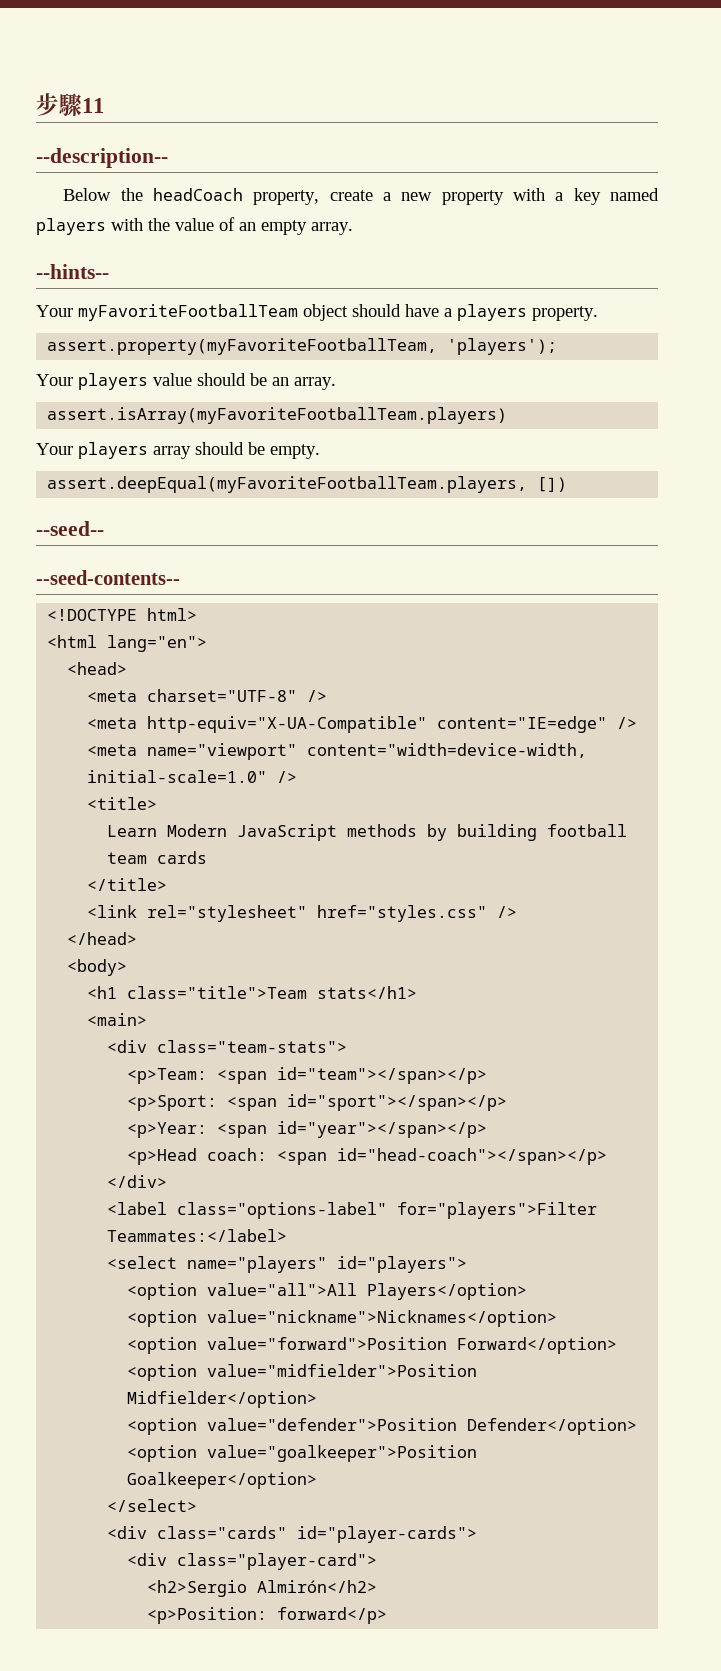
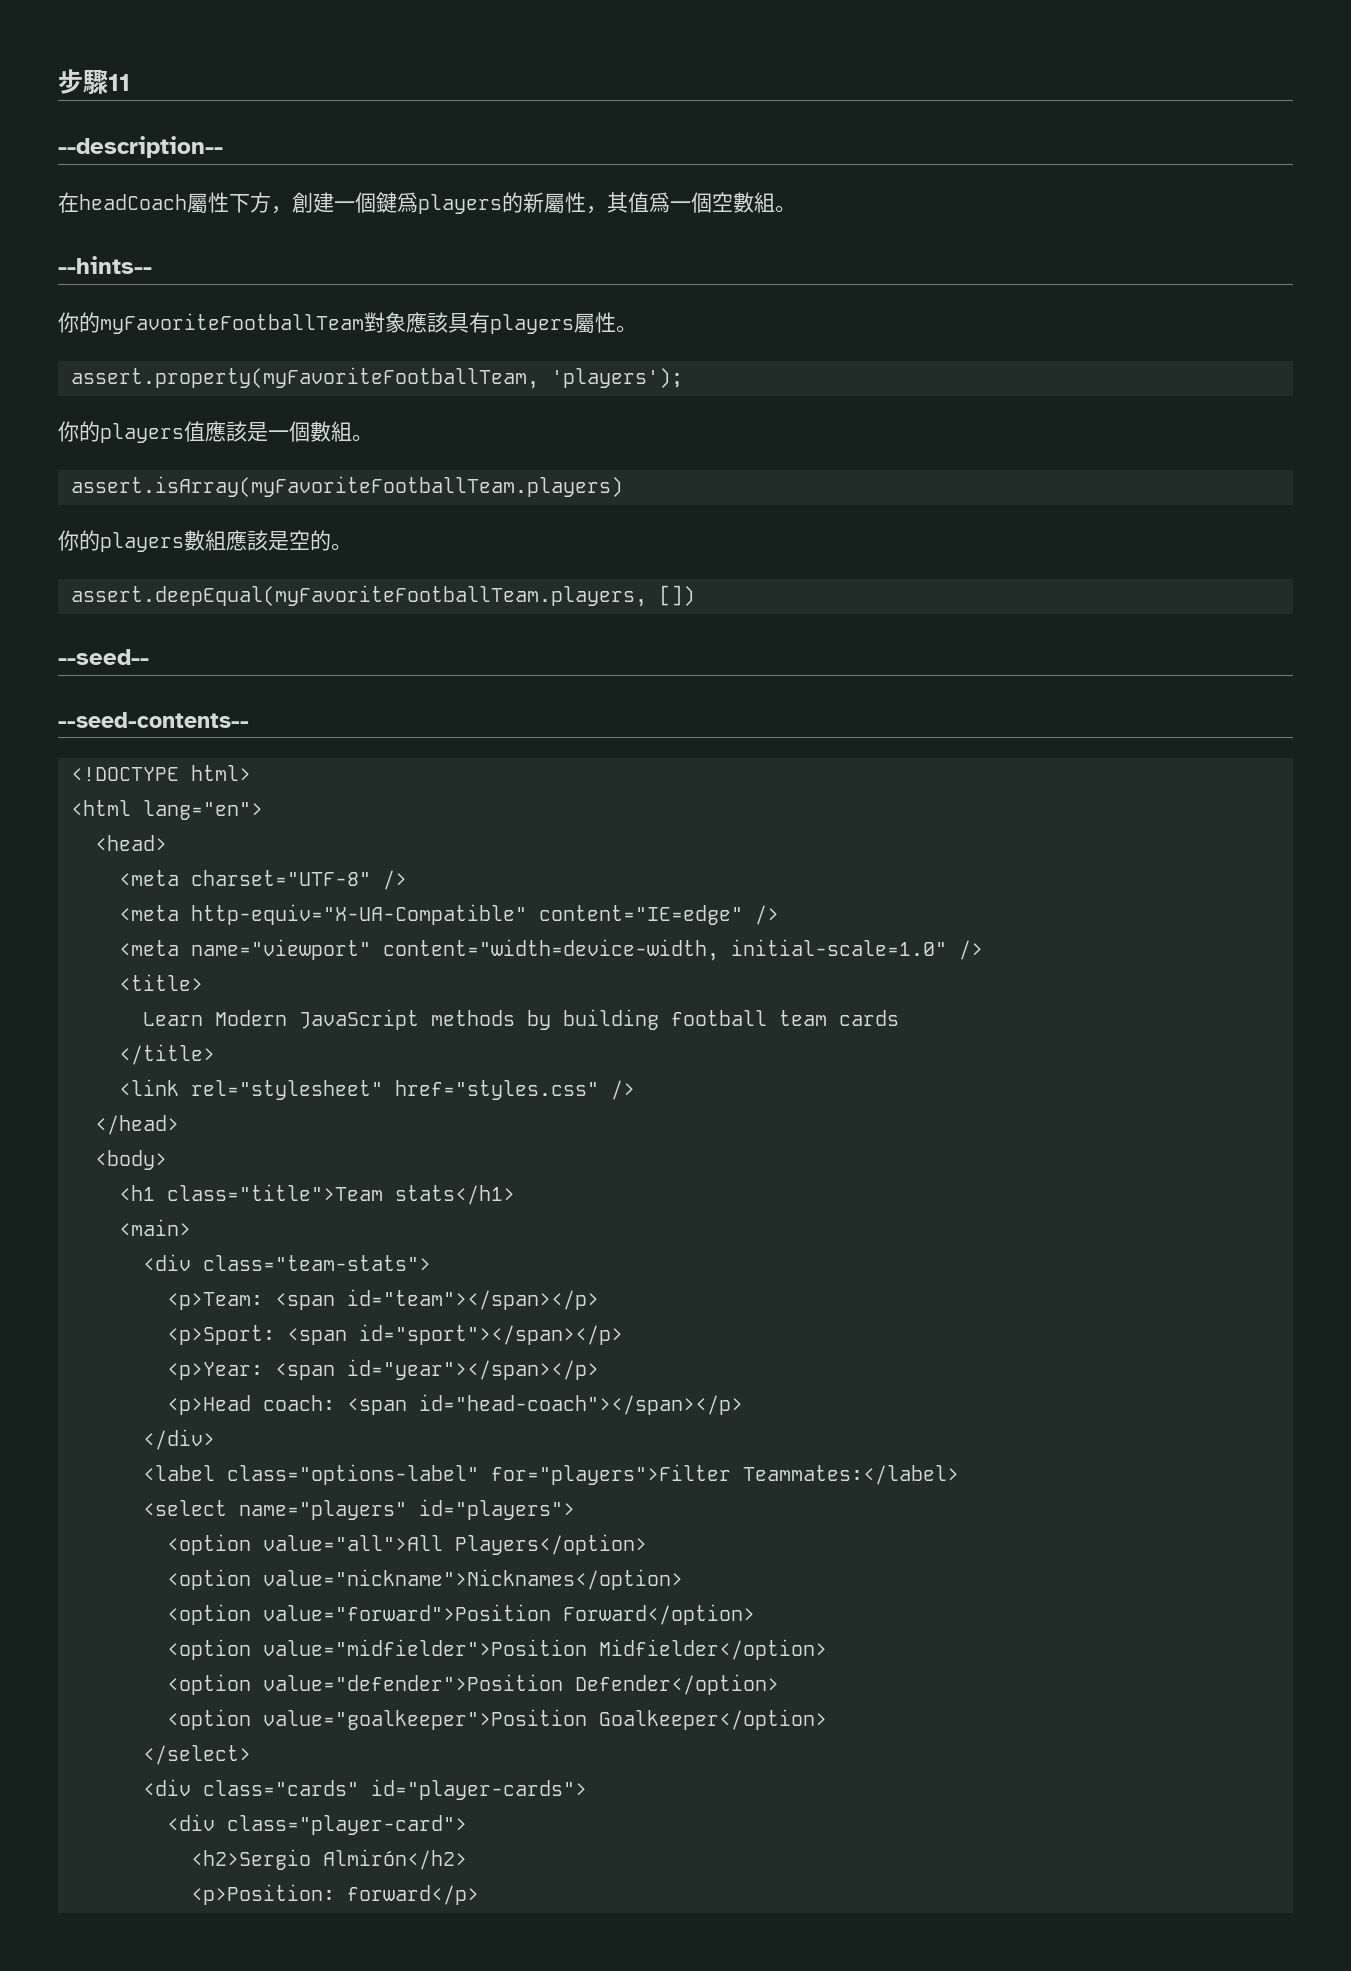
- Below the headCoach property, create a new property with a key named players with the value of an empty array.
+ 在headCoach屬性下方，創建一個鍵爲players的新屬性，其值爲一個空數組。
  --hints--
- Your myFavoriteFootballTeam object should have a players property.
+ 你的myFavoriteFootballTeam對象應該具有players屬性。
  assert.property(myFavoriteFootballTeam, 'players');
- Your players value should be an array.
+ 你的players值應該是一個數組。
  assert.isArray(myFavoriteFootballTeam.players)
- Your players array should be empty.
+ 你的players數組應該是空的。

